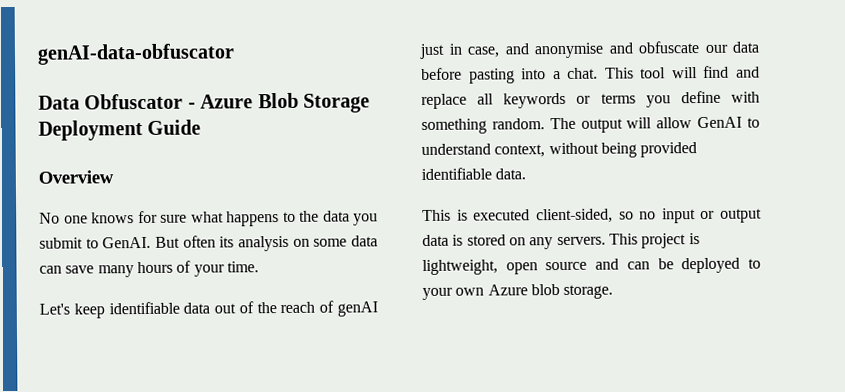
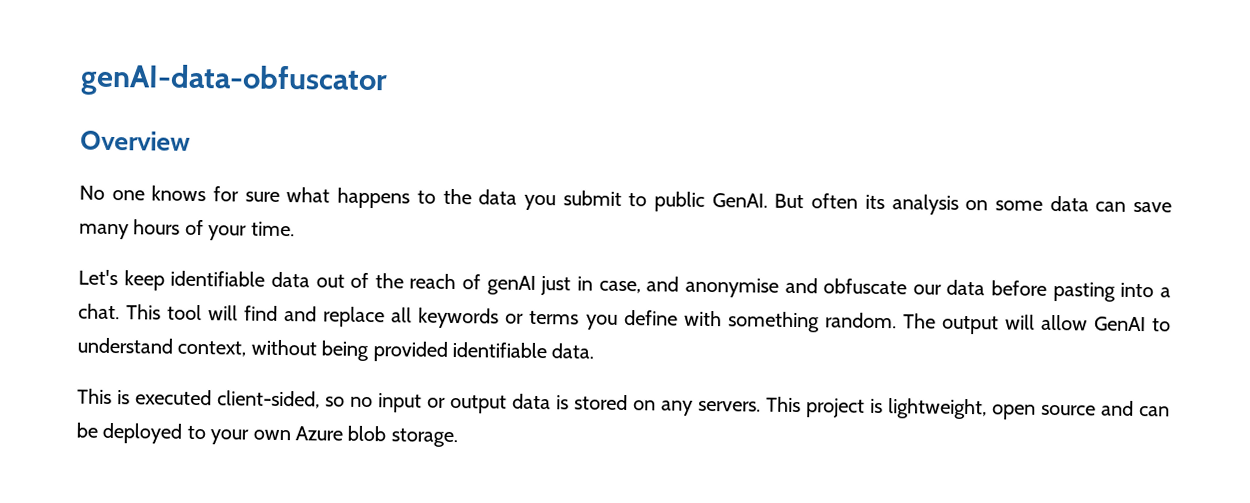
- Data Obfuscator - Azure Blob Storage Deployment Guide
- No one knows for sure what happens to the data you submit to GenAI.
+ No one knows for sure what happens to the data you submit to public GenAI.

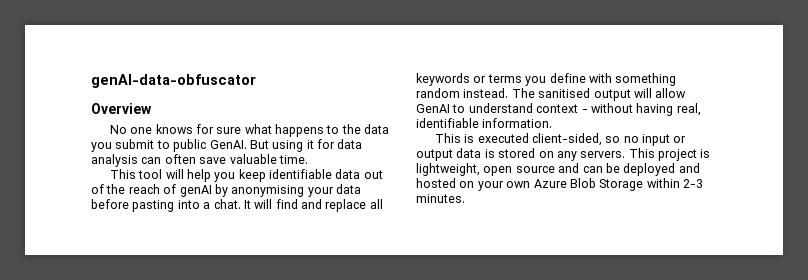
- But often its analysis on some data can save many hours of your time.
- Let's keep identifiable data out of the reach of genAI just in case, and anonymise and obfuscate our data before pasting into a chat.
+ But using it for data analysis can often save valuable time.
+ This tool will help you keep identifiable data out of the reach of genAI by anonymising your data before pasting into a chat.
- This tool will find and replace all keywords or terms you define with something random. The output will allow GenAI to understand context, without being provided identifiable data.
+ It will find and replace all keywords or terms you define with something random instead. The sanitised output will allow GenAI to understand context - without having real, identifiable information.
- This project is lightweight, open source and can be deployed to your own Azure blob storage.
+ This project is lightweight, open source and can be deployed and hosted on your own Azure Blob Storage within 2-3 minutes.

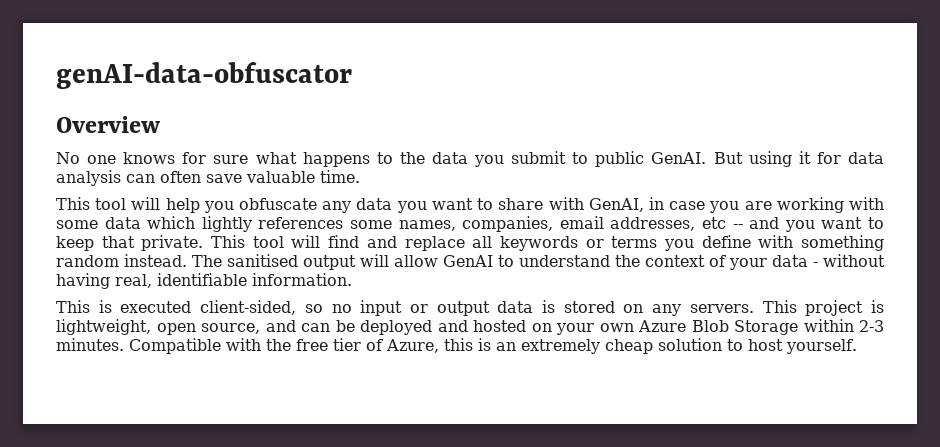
- This tool will help you keep identifiable data out of the reach of genAI by anonymising your data before pasting into a chat. It will find and replace all keywords or terms you define with something random instead.
+ This tool will help you obfuscate any data you want to share with GenAI, in case you are working with some data which lightly references some names, companies, email addresses, etc -- and you want to keep that private. This tool will find and replace all keywords or terms you define with something random instead.
- The sanitised output will allow GenAI to understand context - without having real, identifiable information.
+ The sanitised output will allow GenAI to understand the context of your data - without having real, identifiable information.
- This project is lightweight, open source and can be deployed and hosted on your own Azure Blob Storage within 2-3 minutes.
+ This project is lightweight, open source, and can be deployed and hosted on your own Azure Blob Storage within 2-3 minutes.
+ Compatible with the free tier of Azure, this is an extremely cheap solution to host yourself.

